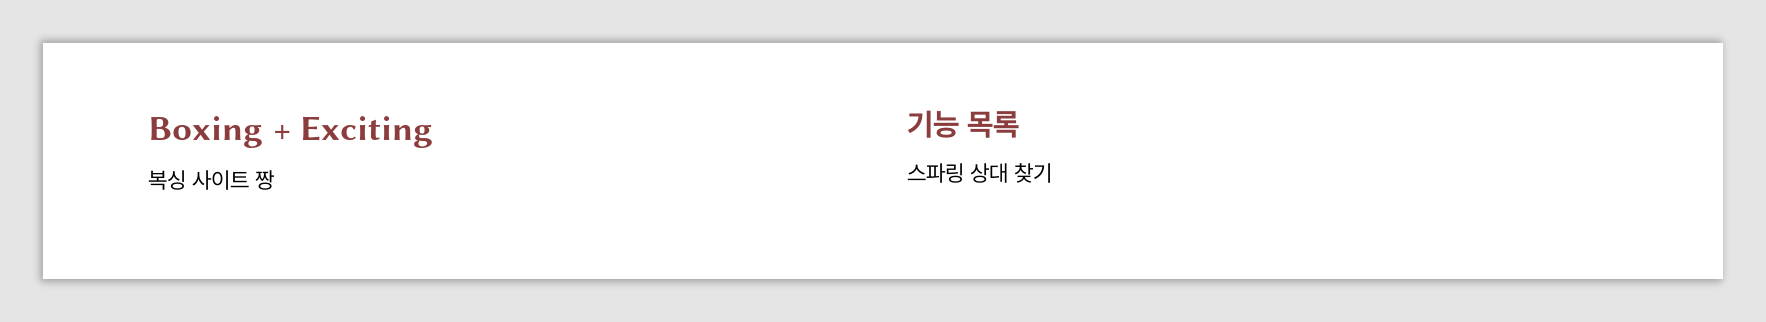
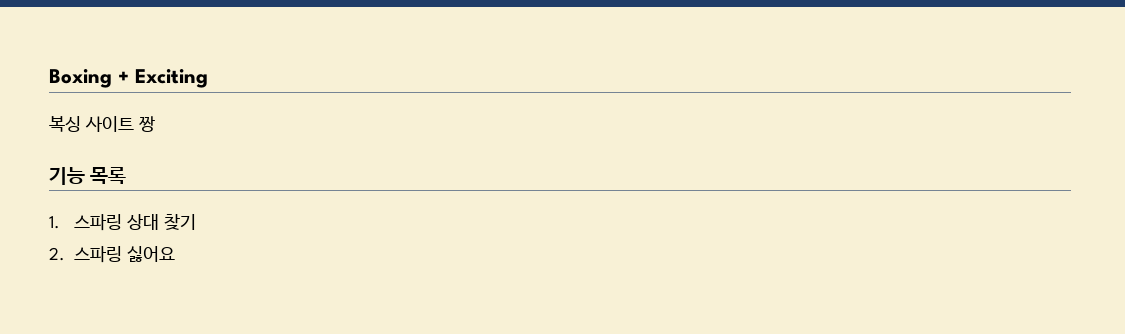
- 스파링 상대 찾기
+ 1. 스파링 상대 찾기
+ 2. 스파링 싫어요

